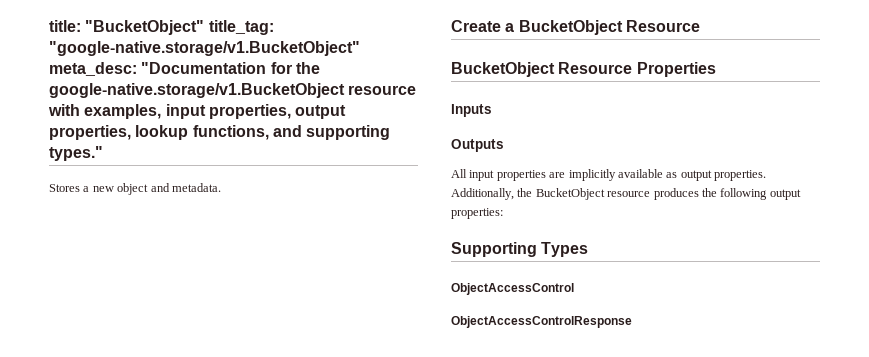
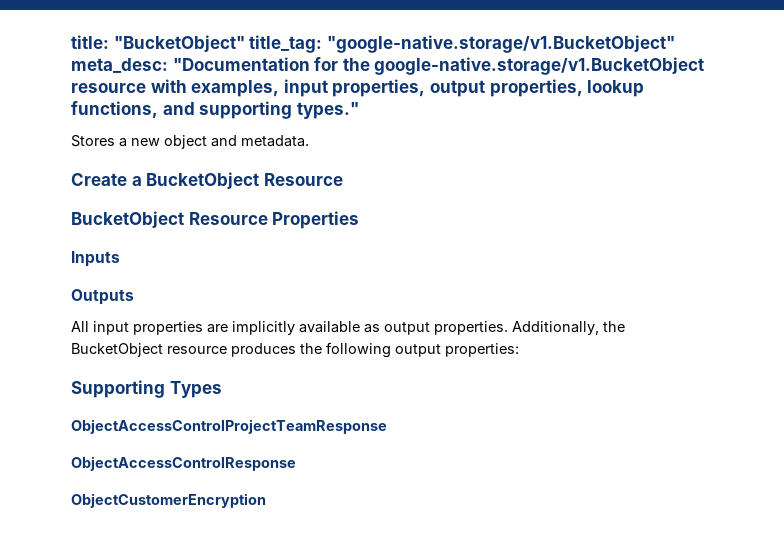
- ObjectAccessControl
+ ObjectAccessControlProjectTeamResponse
+ ObjectCustomerEncryption

